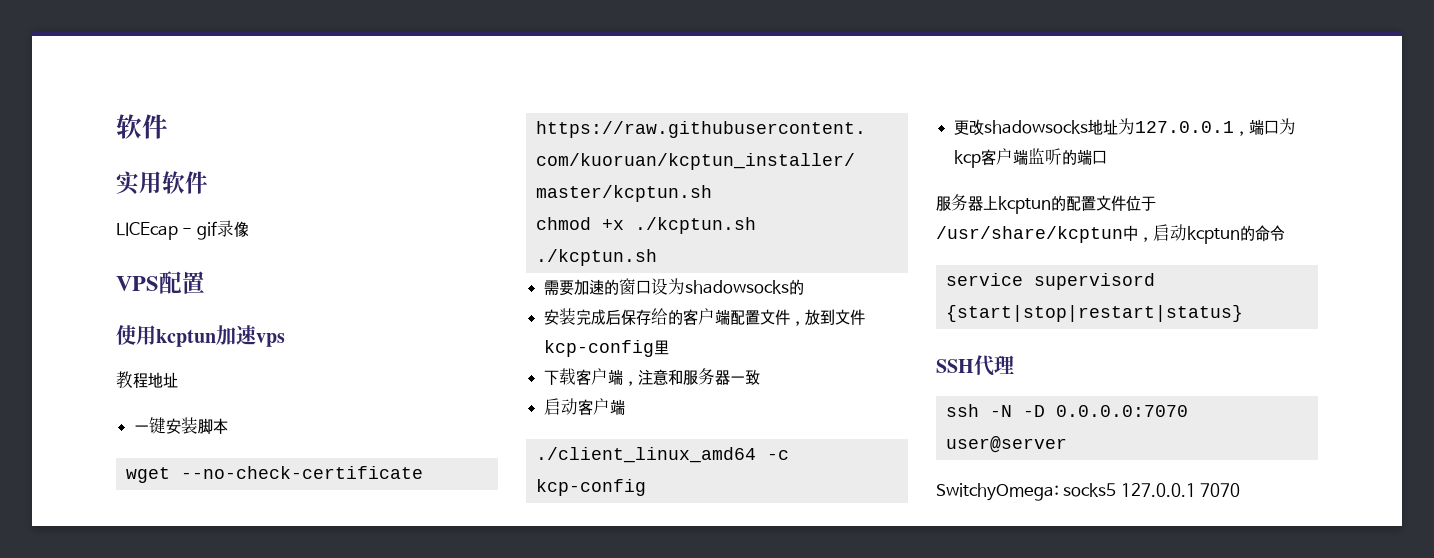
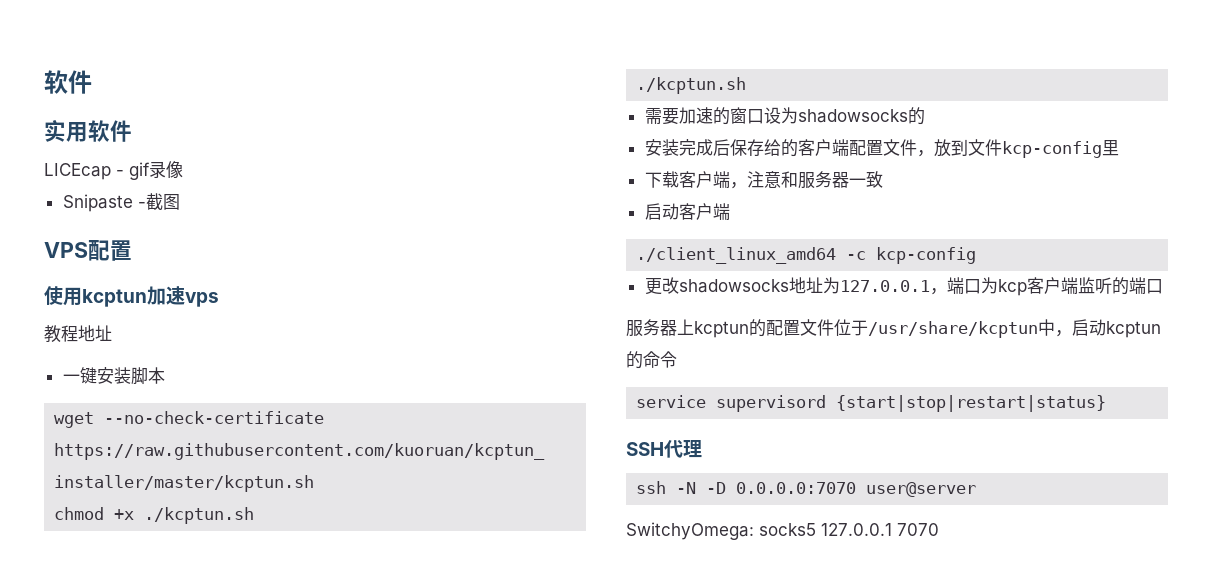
+ Snipaste -截图

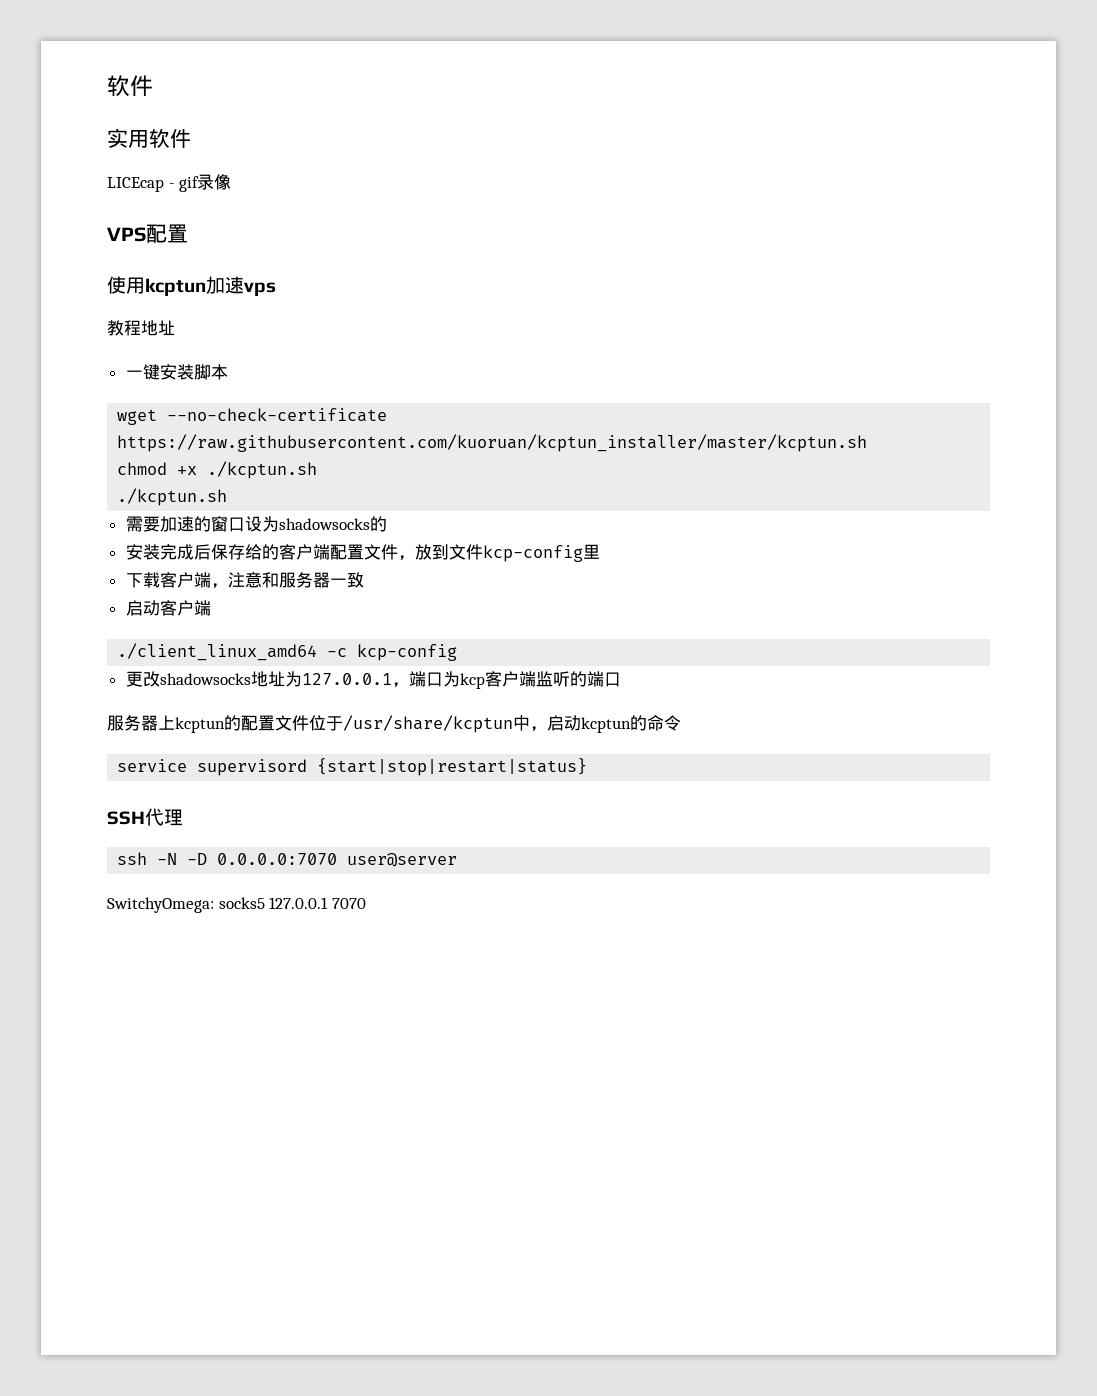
- Snipaste -截图

